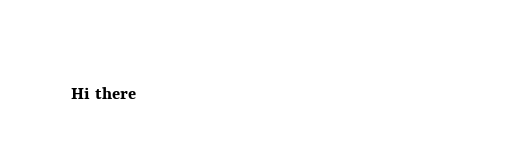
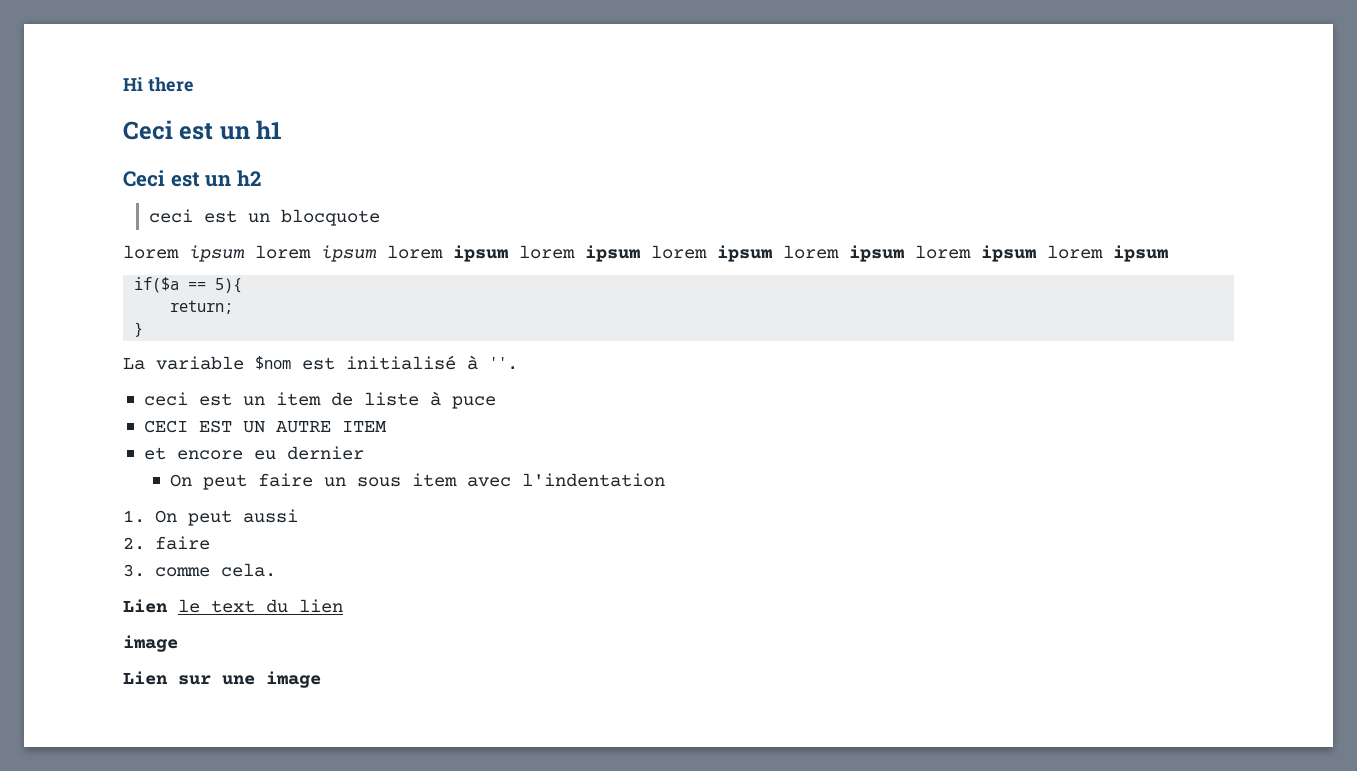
+ Ceci est un h1
+ Ceci est un h2
+ ceci est un blocquote
+ lorem ipsum lorem ipsum lorem ipsum lorem ipsum lorem ipsum lorem ipsum lorem ipsum lorem ipsum
+ if($a == 5){
+ return;
+ }
+ La variable $nom est initialisé à ''.
+ ceci est un item de liste à puce
+ CECI EST UN AUTRE ITEM
+ et encore eu dernier
+ On peut faire un sous item avec l'indentation
+ 1. On peut aussi
+ 2. faire
+ 3. comme cela.
+ Lien le text du lien
+ image
+ Lien sur une image

